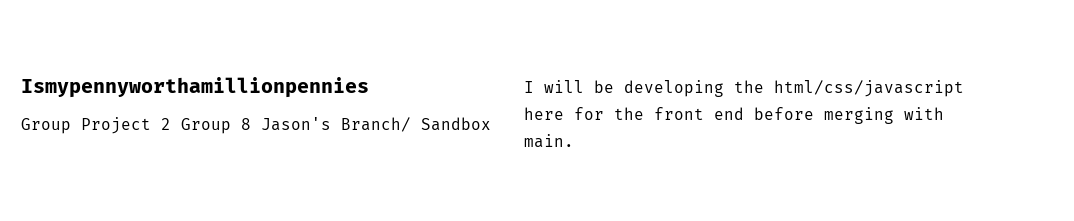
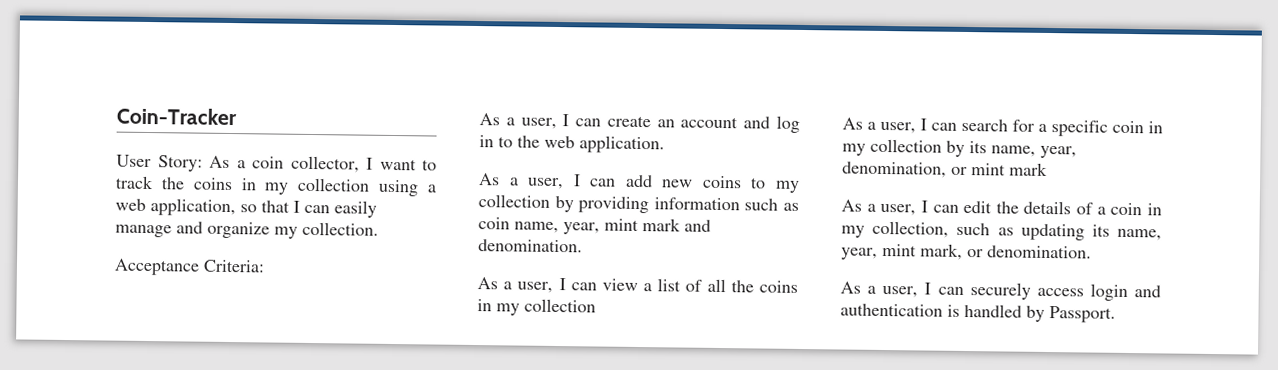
- Ismypennyworthamillionpennies
- Group Project 2 Group 8 Jason's Branch/ Sandbox I will be developing the html/css/javascript here for the front end before merging with main.
+ Coin-Tracker
+ User Story: As a coin collector, I want to track the coins in my collection using a web application, so that I can easily manage and organize my collection.
+ Acceptance Criteria:
+ As a user, I can create an account and log in to the web application.
+ As a user, I can add new coins to my collection by providing information such as coin name, year, mint mark and denomination.
+ As a user, I can view a list of all the coins in my collection
+ As a user, I can search for a specific coin in my collection by its name, year, denomination, or mint mark
+ As a user, I can edit the details of a coin in my collection, such as updating its name, year, mint mark, or denomination.
+ As a user, I can securely access login and authentication is handled by Passport.

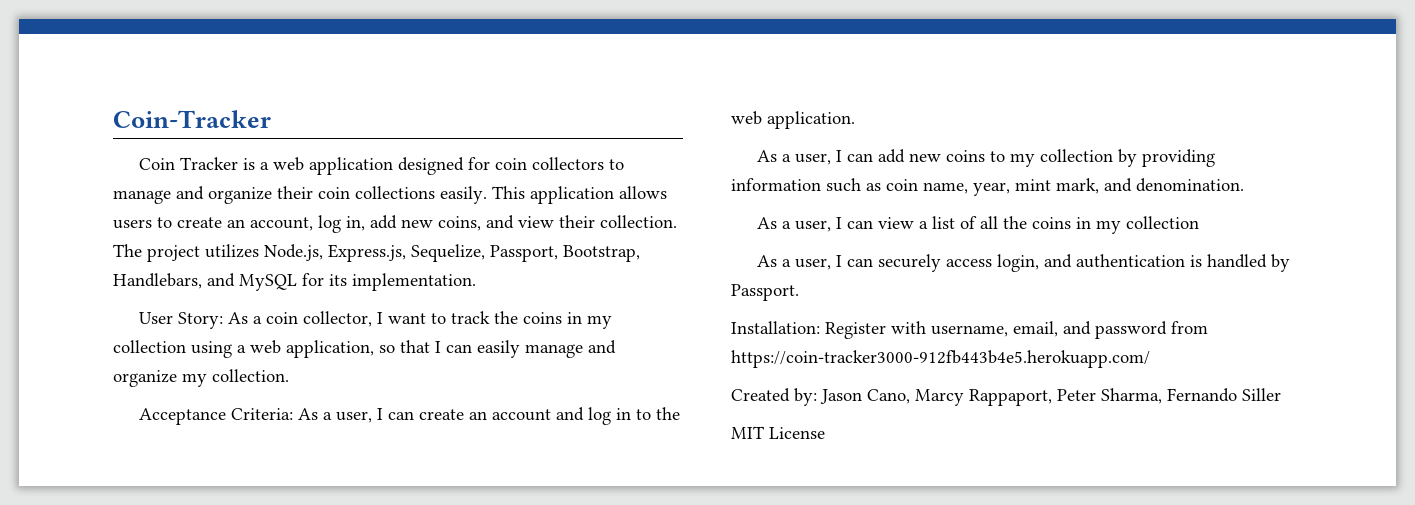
+ Coin Tracker is a web application designed for coin collectors to manage and organize their coin collections easily. This application allows users to create an account, log in, add new coins, and view their collection. The project utilizes Node.js, Express.js, Sequelize, Passport, Bootstrap, Handlebars, and MySQL for its implementation.
- Acceptance Criteria:
- As a user, I can create an account and log in to the web application.
+ Acceptance Criteria: As a user, I can create an account and log in to the web application.
- As a user, I can add new coins to my collection by providing information such as coin name, year, mint mark and denomination.
+ As a user, I can add new coins to my collection by providing information such as coin name, year, mint mark, and denomination.
- As a user, I can search for a specific coin in my collection by its name, year, denomination, or mint mark
- As a user, I can edit the details of a coin in my collection, such as updating its name, year, mint mark, or denomination.
- As a user, I can securely access login and authentication is handled by Passport.
+ As a user, I can securely access login, and authentication is handled by Passport.
+ Installation: Register with username, email, and password from https://coin-tracker3000-912fb443b4e5.herokuapp.com/
+ Created by: Jason Cano, Marcy Rappaport, Peter Sharma, Fernando Siller
+ MIT License

